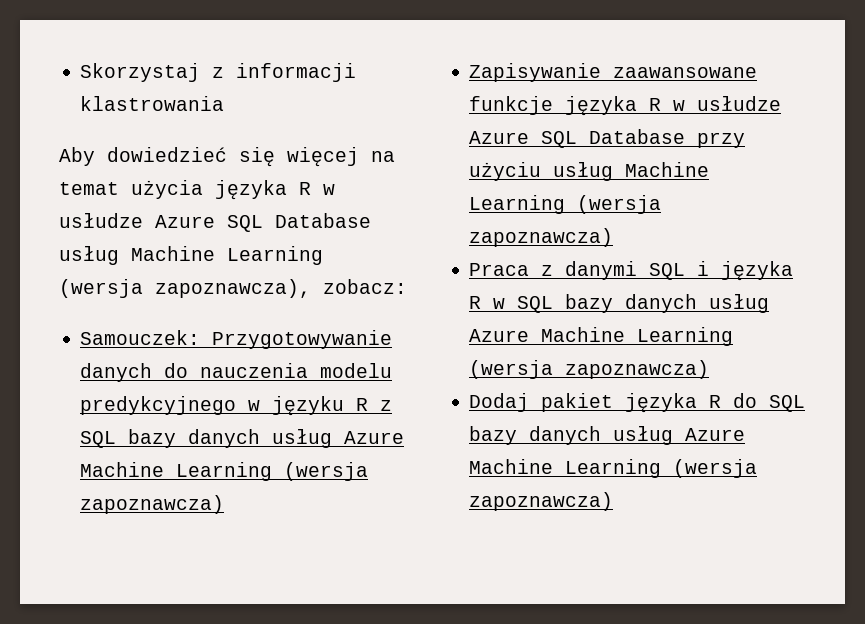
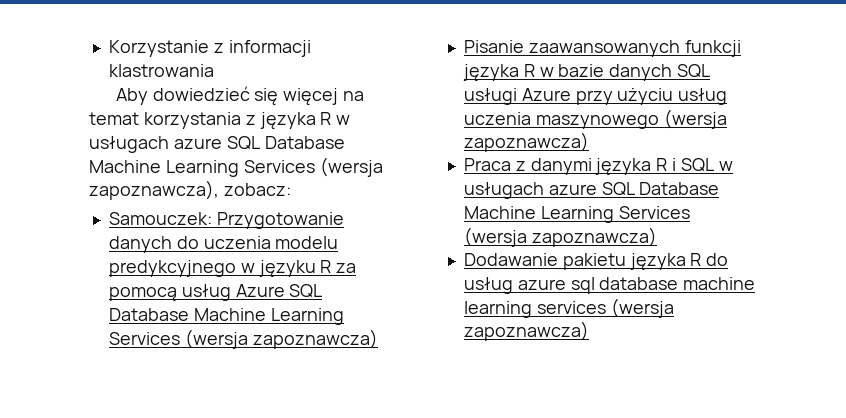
- Skorzystaj z informacji klastrowania
+ Korzystanie z informacji klastrowania
- Aby dowiedzieć się więcej na temat użycia języka R w usłudze Azure SQL Database usług Machine Learning (wersja zapoznawcza), zobacz:
+ Aby dowiedzieć się więcej na temat korzystania z języka R w usługach azure SQL Database Machine Learning Services (wersja zapoznawcza), zobacz:
- Samouczek: Przygotowywanie danych do nauczenia modelu predykcyjnego w języku R z SQL bazy danych usług Azure Machine Learning (wersja zapoznawcza)
- Zapisywanie zaawansowane funkcje języka R w usłudze Azure SQL Database przy użyciu usług Machine Learning (wersja zapoznawcza)
+ Samouczek: Przygotowanie danych do uczenia modelu predykcyjnego w języku R za pomocą usług Azure SQL Database Machine Learning Services (wersja zapoznawcza)
+ Pisanie zaawansowanych funkcji języka R w bazie danych SQL usługi Azure przy użyciu usług uczenia maszynowego (wersja zapoznawcza)
- Praca z danymi SQL i języka R w SQL bazy danych usług Azure Machine Learning (wersja zapoznawcza)
- Dodaj pakiet języka R do SQL bazy danych usług Azure Machine Learning (wersja zapoznawcza)
+ Praca z danymi języka R i SQL w usługach azure SQL Database Machine Learning Services (wersja zapoznawcza)
+ Dodawanie pakietu języka R do usług azure sql database machine learning services (wersja zapoznawcza)

